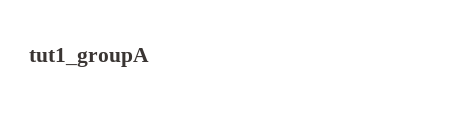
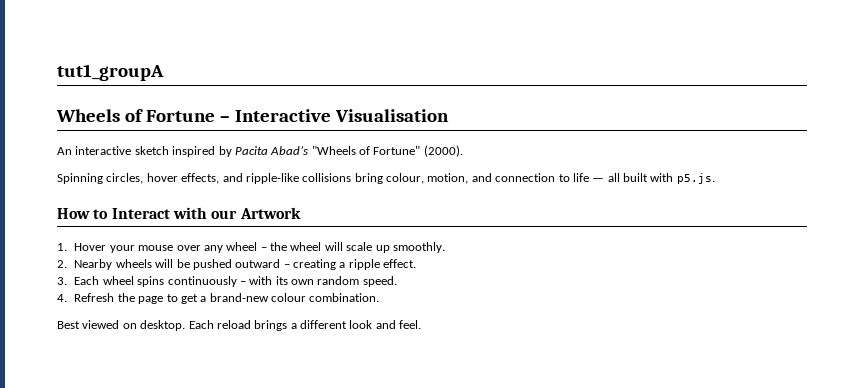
+ Wheels of Fortune – Interactive Visualisation
+ An interactive sketch inspired by Pacita Abad’s "Wheels of Fortune" (2000).
+ Spinning circles, hover effects, and ripple-like collisions bring colour, motion, and connection to life — all built with p5.js.
+ How to Interact with our Artwork
+ 1. Hover your mouse over any wheel – the wheel will scale up smoothly.
+ 2. Nearby wheels will be pushed outward – creating a ripple effect.
+ 3. Each wheel spins continuously – with its own random speed.
+ 4. Refresh the page to get a brand-new colour combination.
+ Best viewed on desktop. Each reload brings a different look and feel.

